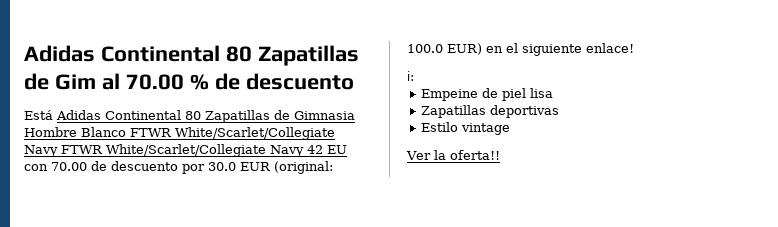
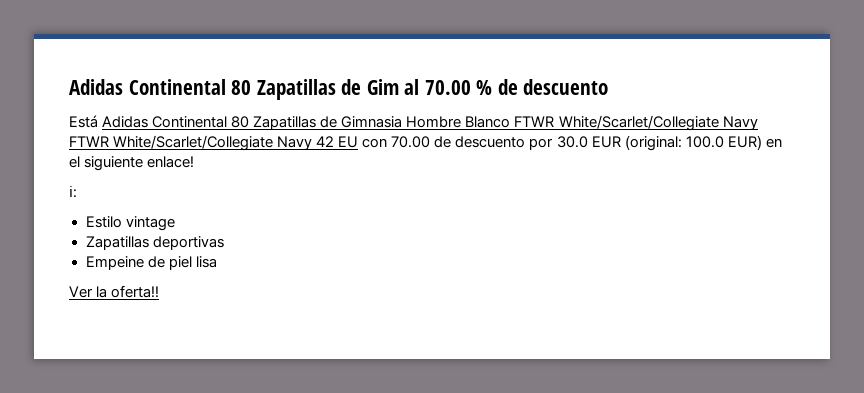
+ Estilo vintage
+ Zapatillas deportivas
- Zapatillas deportivas
- Estilo vintage

